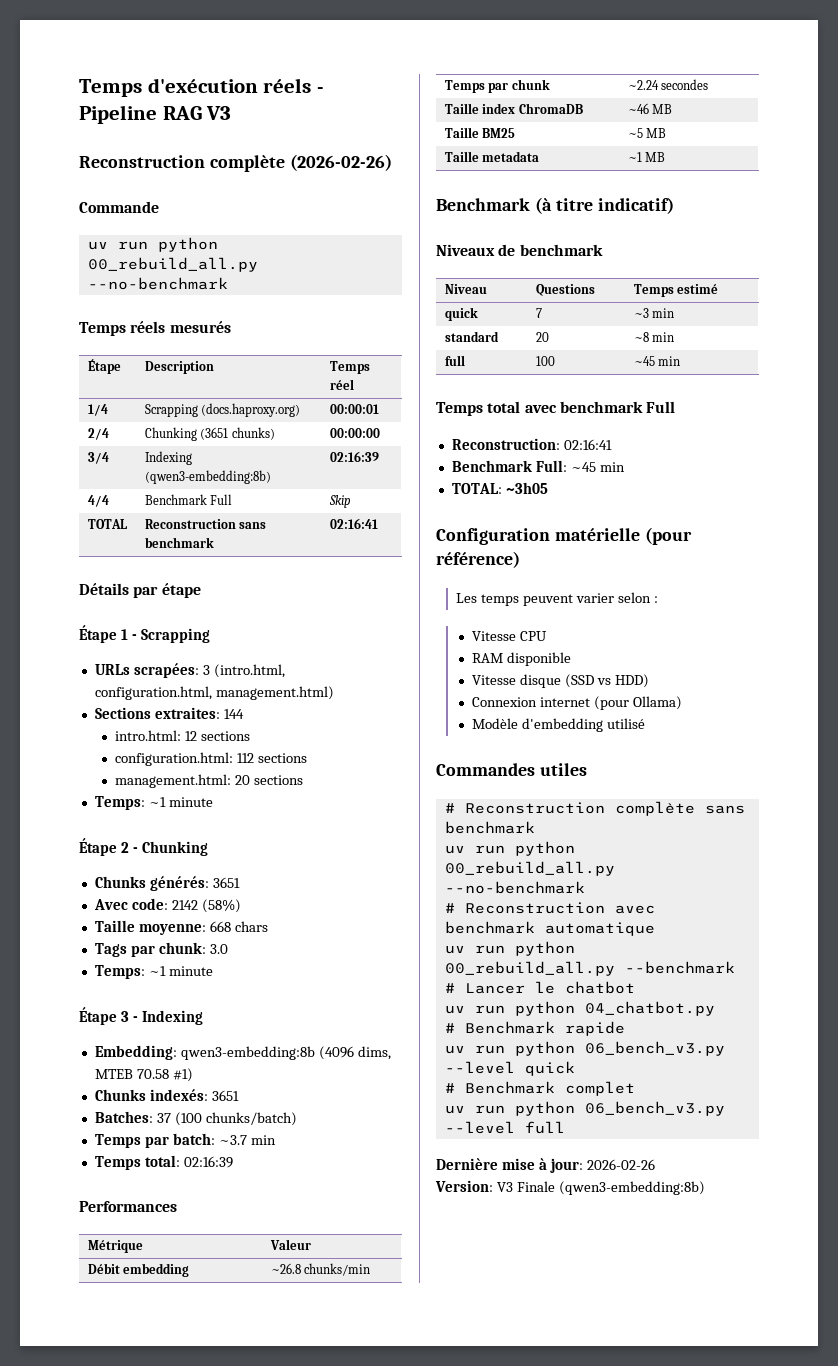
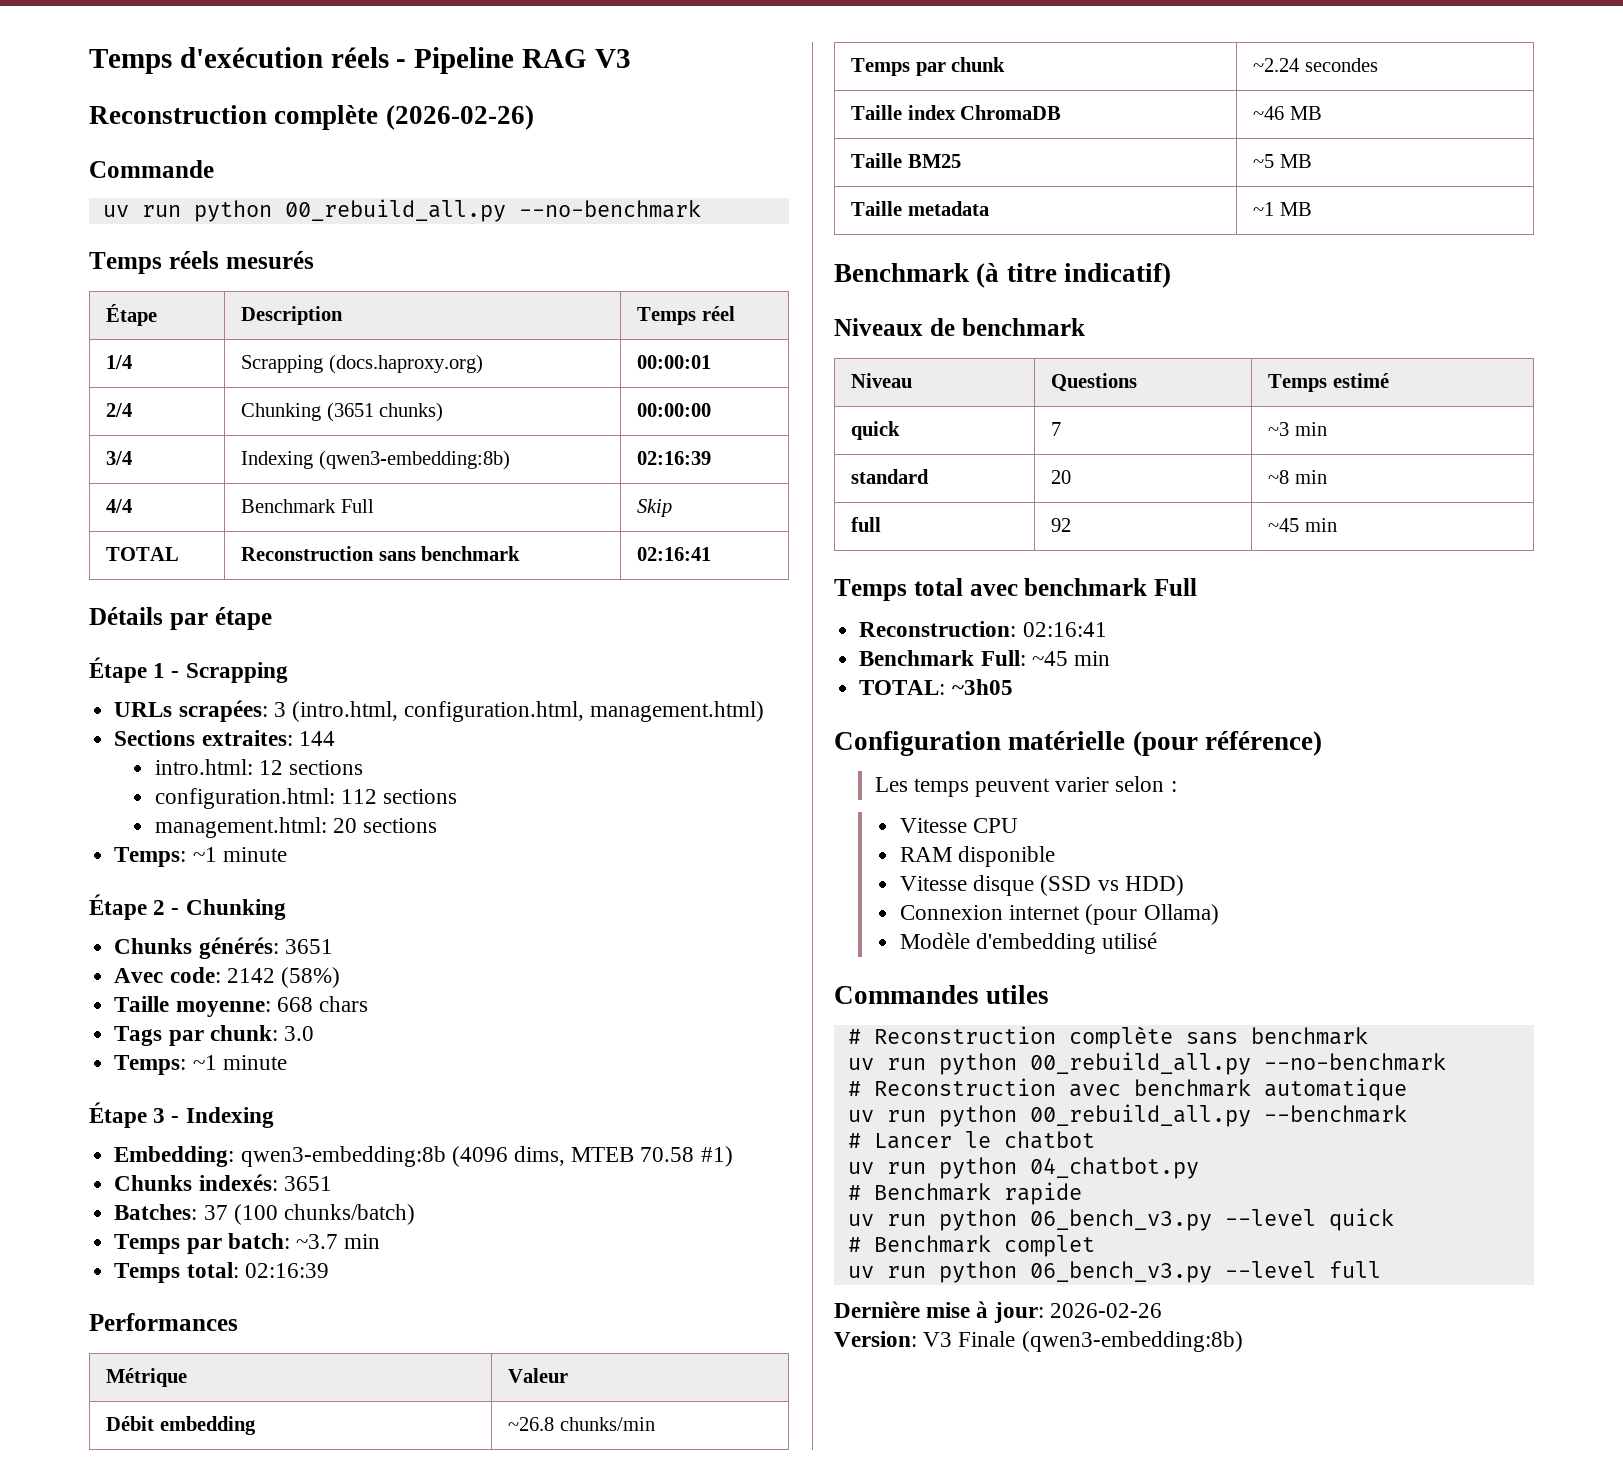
- full | 100 | ~45 min
+ full | 92 | ~45 min

